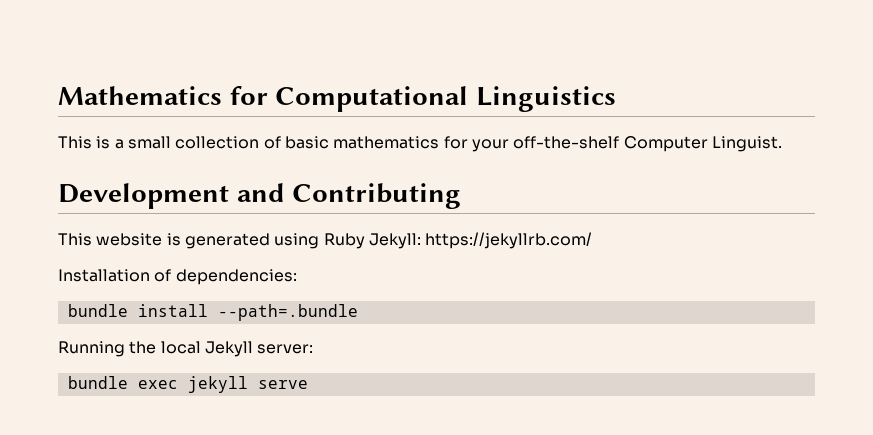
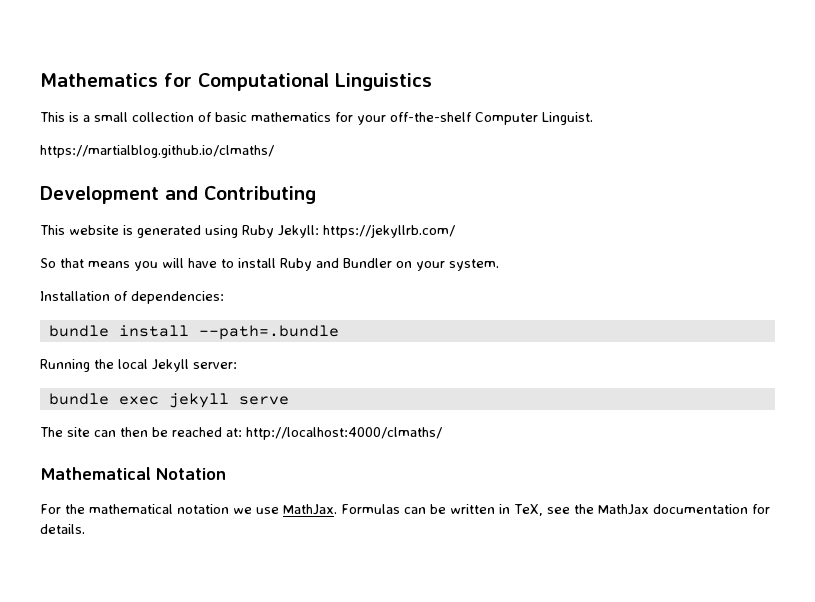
+ https://martialblog.github.io/clmaths/
+ So that means you will have to install Ruby and Bundler on your system.
+ The site can then be reached at: http://localhost:4000/clmaths/
+ Mathematical Notation
+ For the mathematical notation we use MathJax. Formulas can be written in TeX, see the MathJax documentation for details.

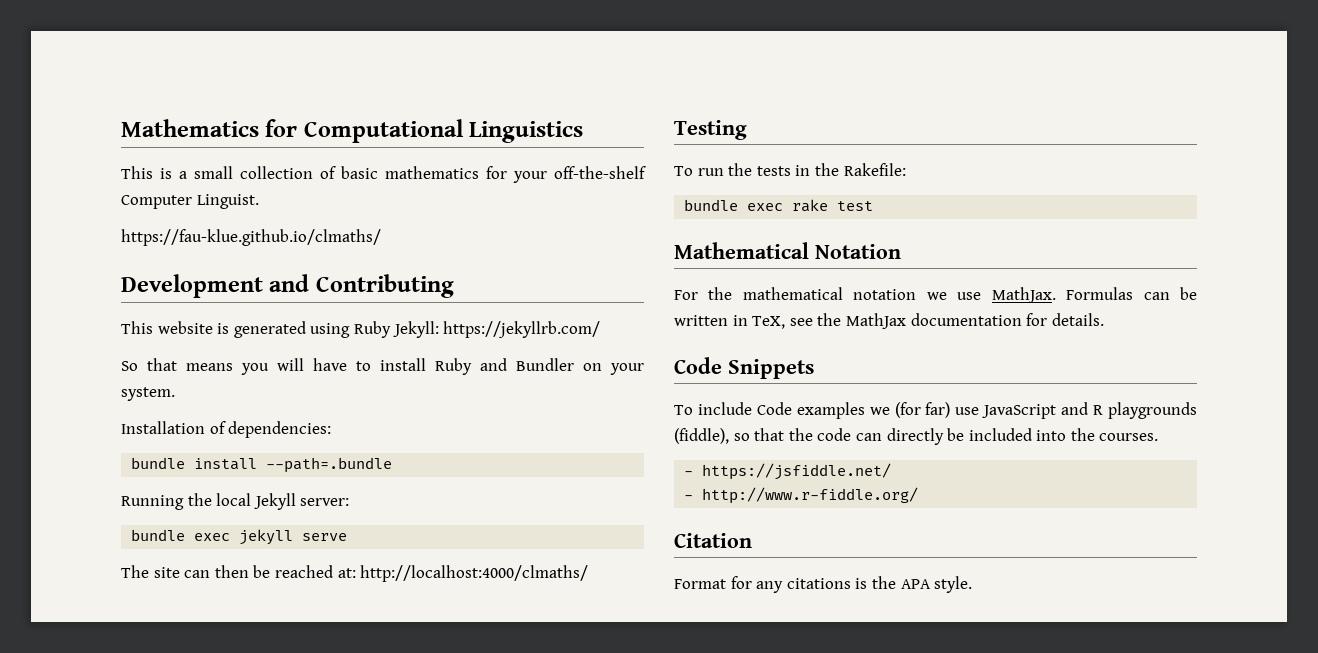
- https://martialblog.github.io/clmaths/
+ https://fau-klue.github.io/clmaths/
+ Testing
+ To run the tests in the Rakefile:
+ bundle exec rake test
+ Code Snippets
+ To include Code examples we (for far) use JavaScript and R playgrounds (fiddle), so that the code can directly be included into the courses.
+ - https://jsfiddle.net/
+ - http://www.r-fiddle.org/
+ Citation
+ Format for any citations is the APA style.

